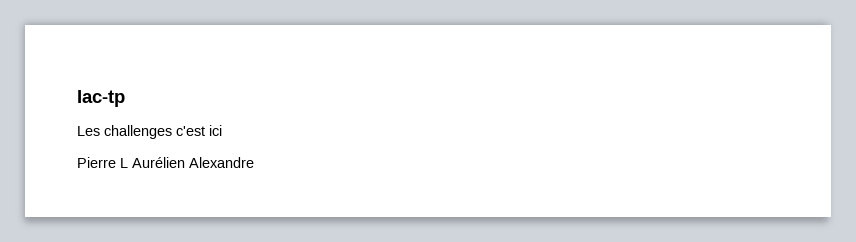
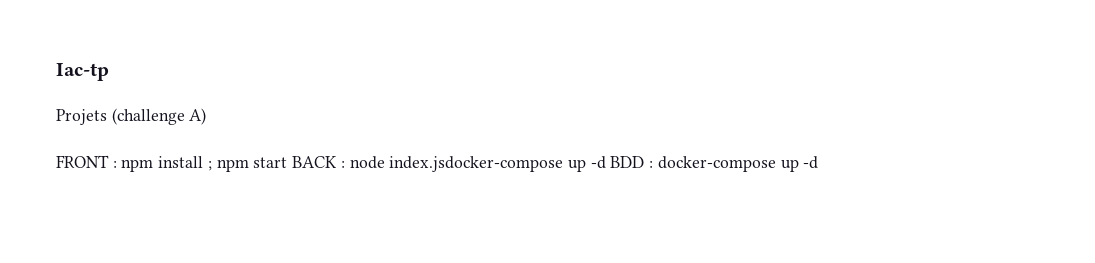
- Les challenges c'est ici
- Pierre L Aurélien Alexandre
+ Projets (challenge A)
+ FRONT : npm install ; npm start BACK : node index.jsdocker-compose up -d BDD : docker-compose up -d

